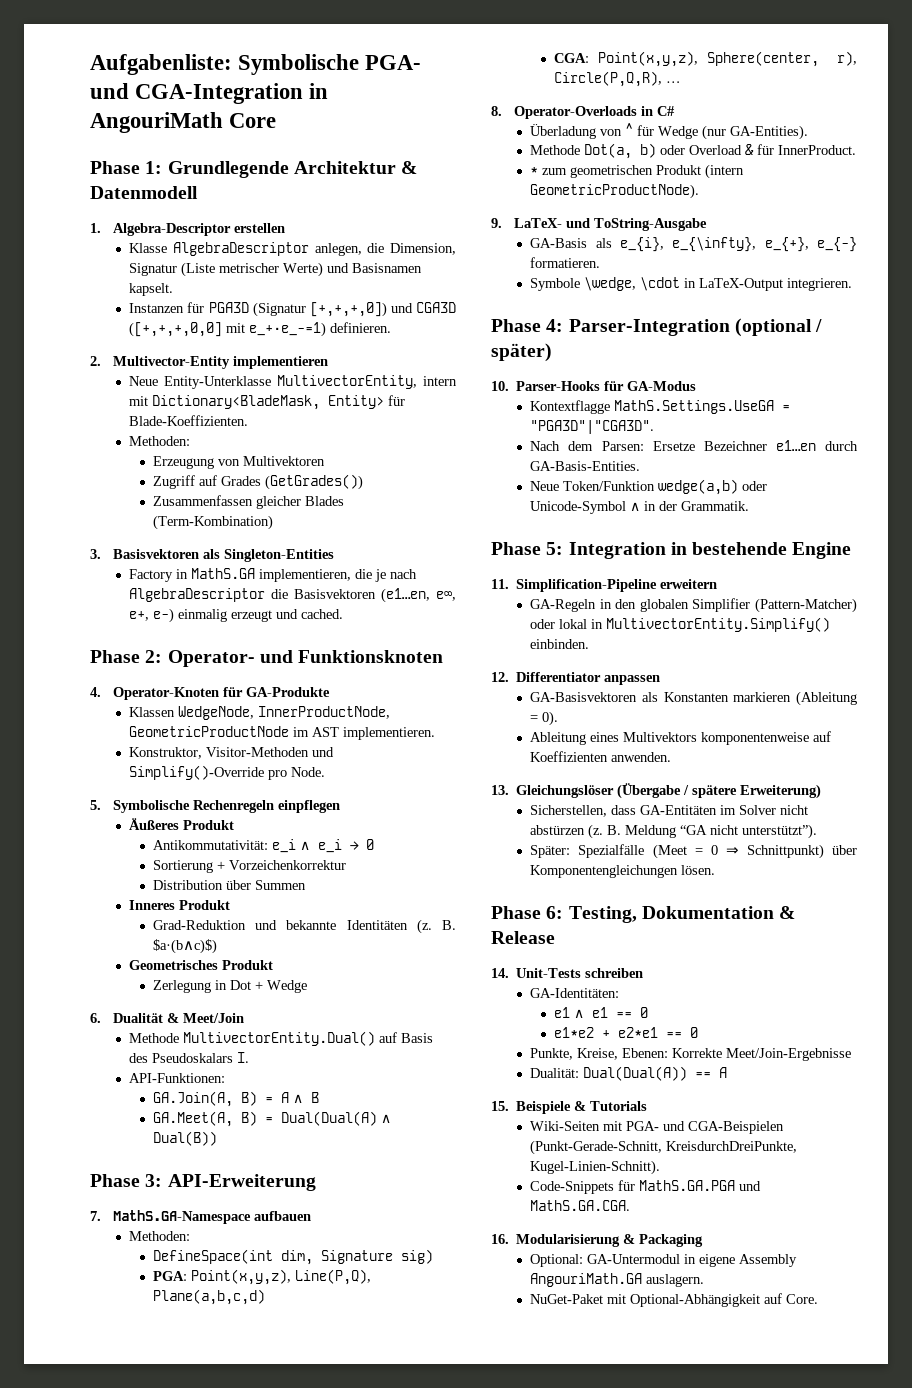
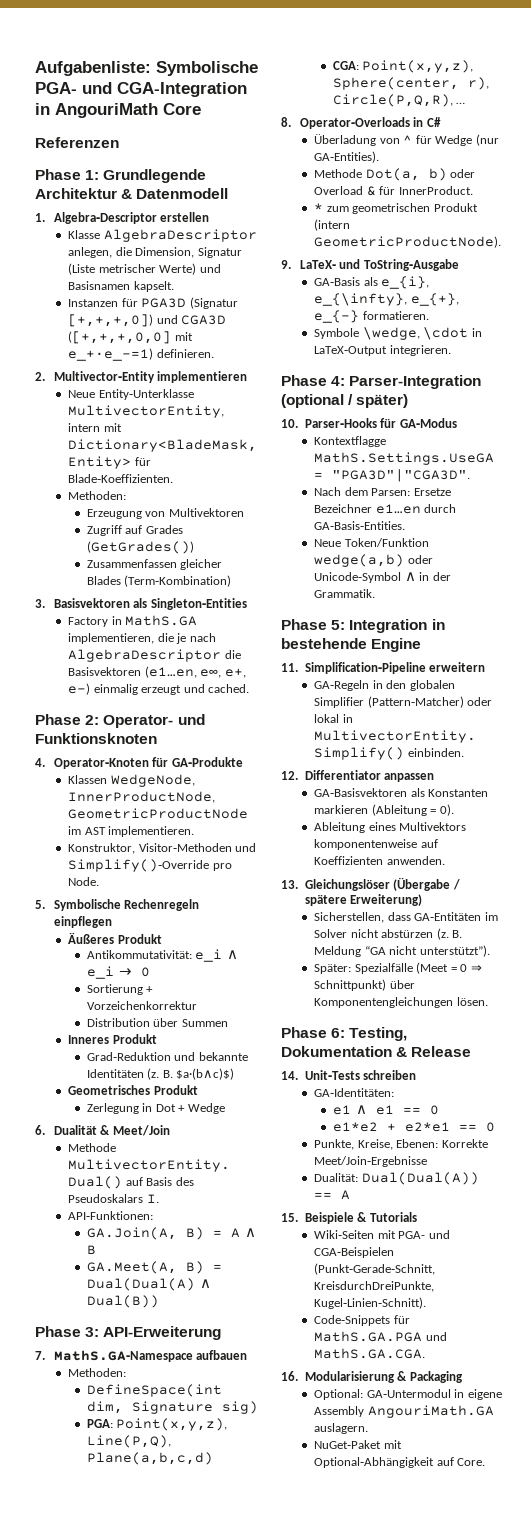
+ Referenzen

